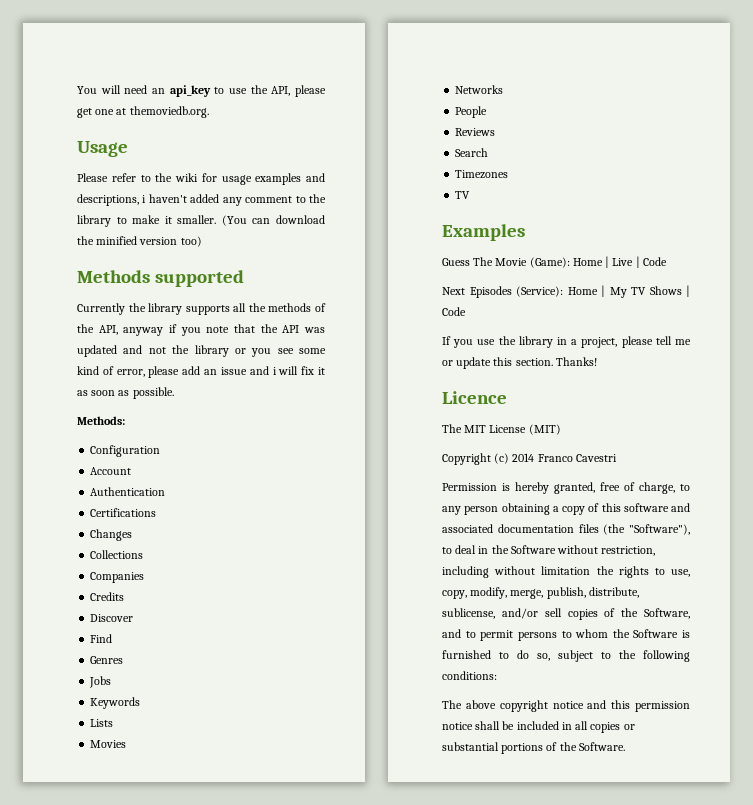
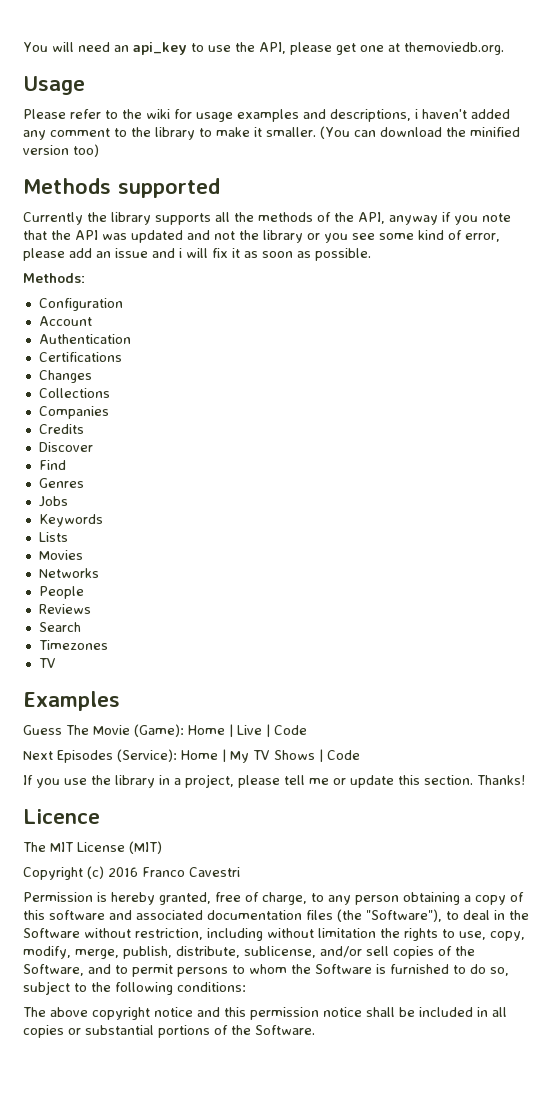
- Copyright (c) 2014 Franco Cavestri
+ Copyright (c) 2016 Franco Cavestri

